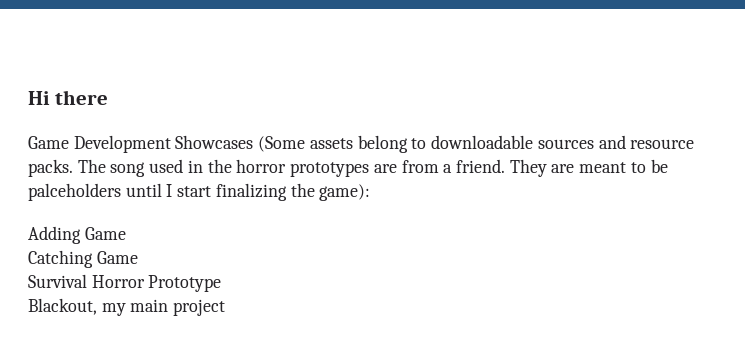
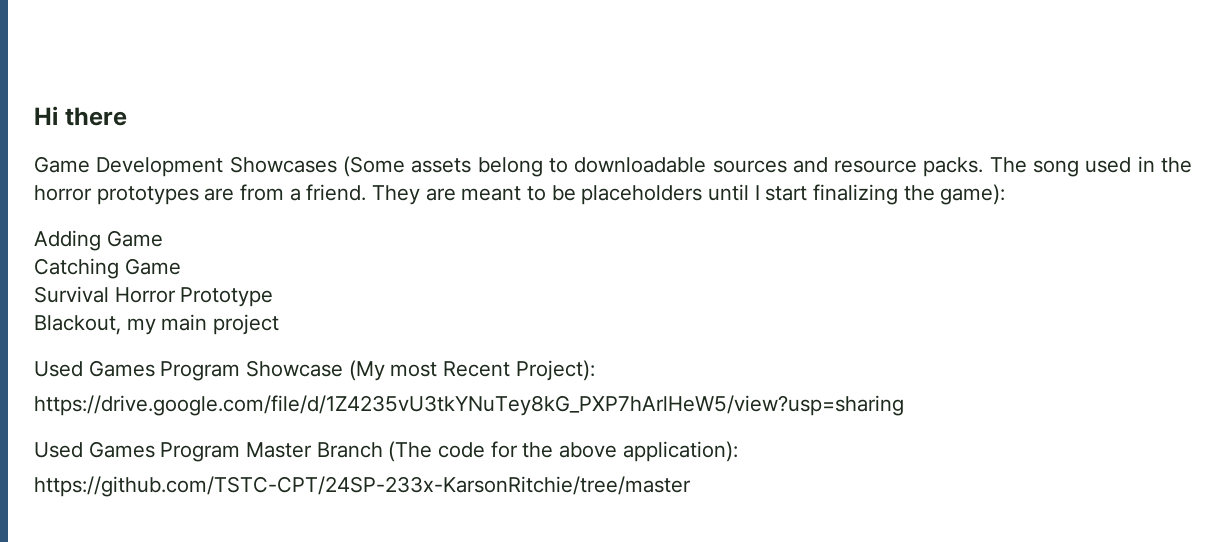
- They are meant to be palceholders until I start finalizing the game):
+ They are meant to be placeholders until I start finalizing the game):
+ Used Games Program Showcase (My most Recent Project):
+ https://drive.google.com/file/d/1Z4235vU3tkYNuTey8kG_PXP7hArlHeW5/view?usp=sharing
+ Used Games Program Master Branch (The code for the above application):
+ https://github.com/TSTC-CPT/24SP-233x-KarsonRitchie/tree/master

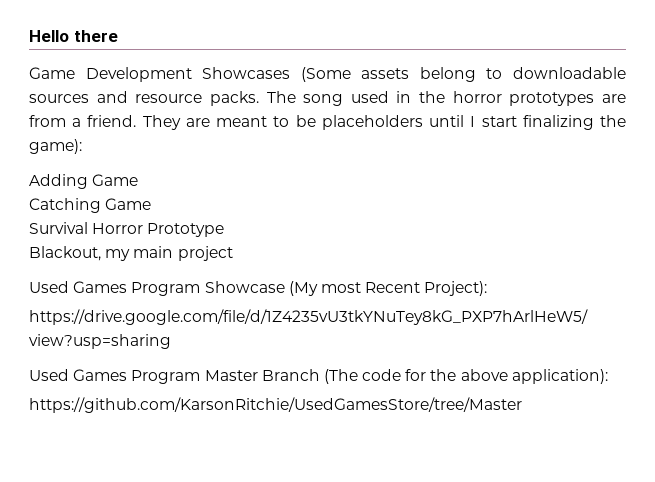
- Hi there
+ Hello there
- https://github.com/TSTC-CPT/24SP-233x-KarsonRitchie/tree/master
+ https://github.com/KarsonRitchie/UsedGamesStore/tree/Master

